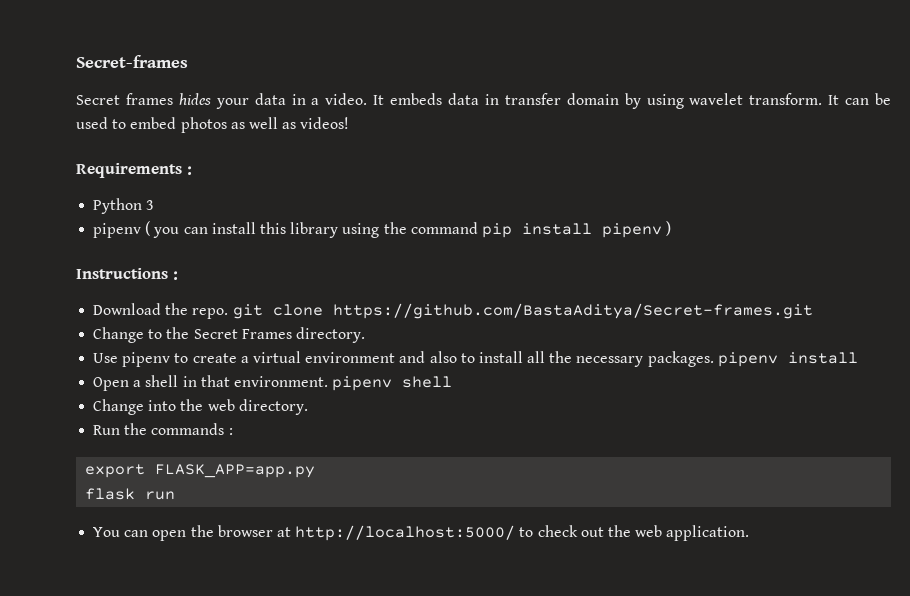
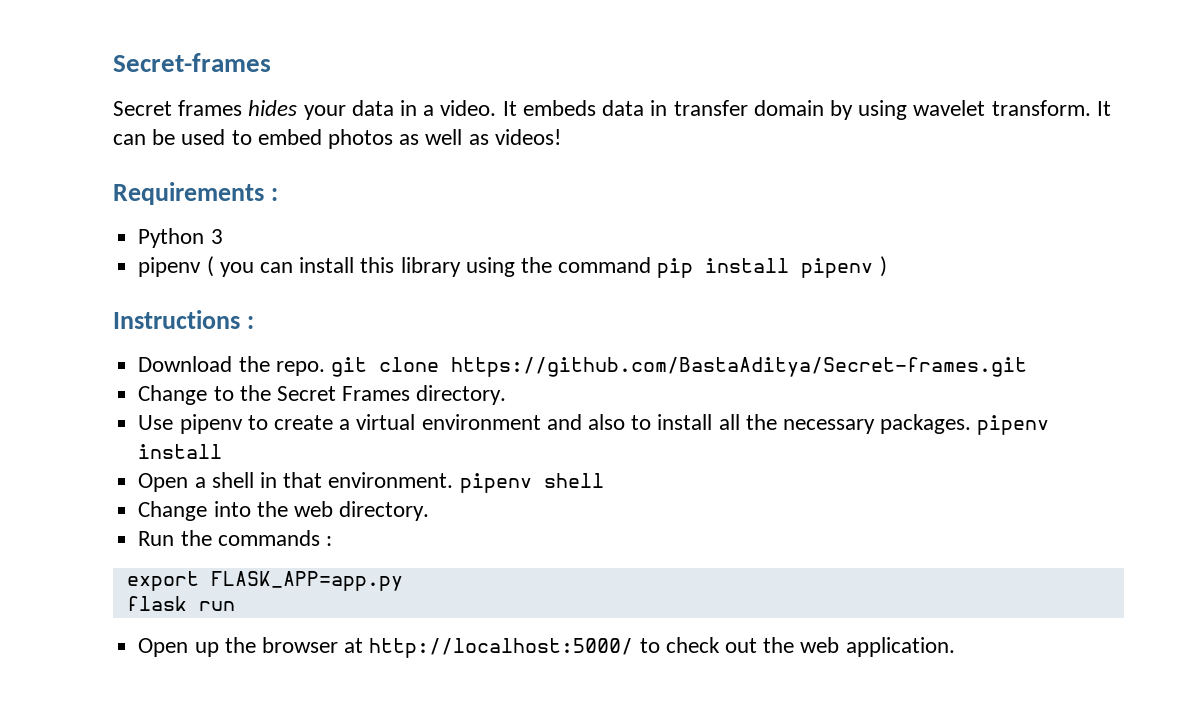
- You can open the browser at http://localhost:5000/ to check out the web application.
+ Open up the browser at http://localhost:5000/ to check out the web application.

